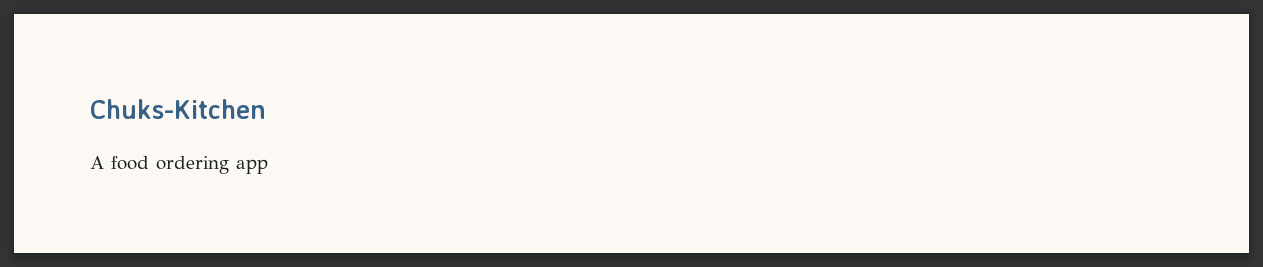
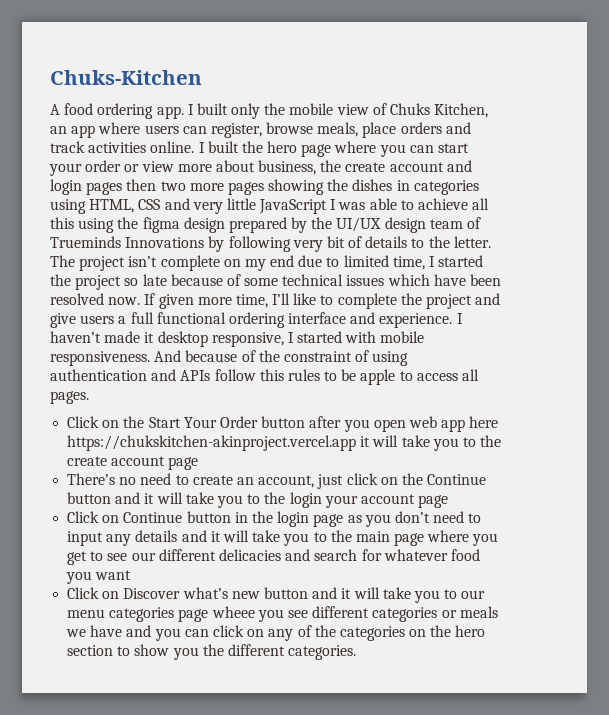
- A food ordering app
+ A food ordering app. I built only the mobile view of Chuks Kitchen, an app where users can register, browse meals, place orders and track activities online. I built the hero page where you can start your order or view more about business, the create account and login pages then two more pages showing the dishes in categories using HTML, CSS and very little JavaScript I was able to achieve all this using the figma design prepared by the UI/UX design team of Trueminds Innovations by following very bit of details to the letter. The project isn’t complete on my end due to limited time, I started the project so late because of some technical issues which have been resolved now. If given more time, I’ll like to complete the project and give users a full functional ordering interface and experience. I haven’t made it desktop responsive, I started with mobile responsiveness. And because of the constraint of using authentication and APIs follow this rules to be apple to access all pages.
+ Click on the Start Your Order button after you open web app here https://chukskitchen-akinproject.vercel.app it will take you to the create account page
+ There’s no need to create an account, just click on the Continue button and it will take you to the login your account page
+ Click on Continue button in the login page as you don’t need to input any details and it will take you to the main page where you get to see our different delicacies and search for whatever food you want
+ Click on Discover what’s new button and it will take you to our menu categories page wheee you see different categories or meals we have and you can click on any of the categories on the hero section to show you the different categories.

